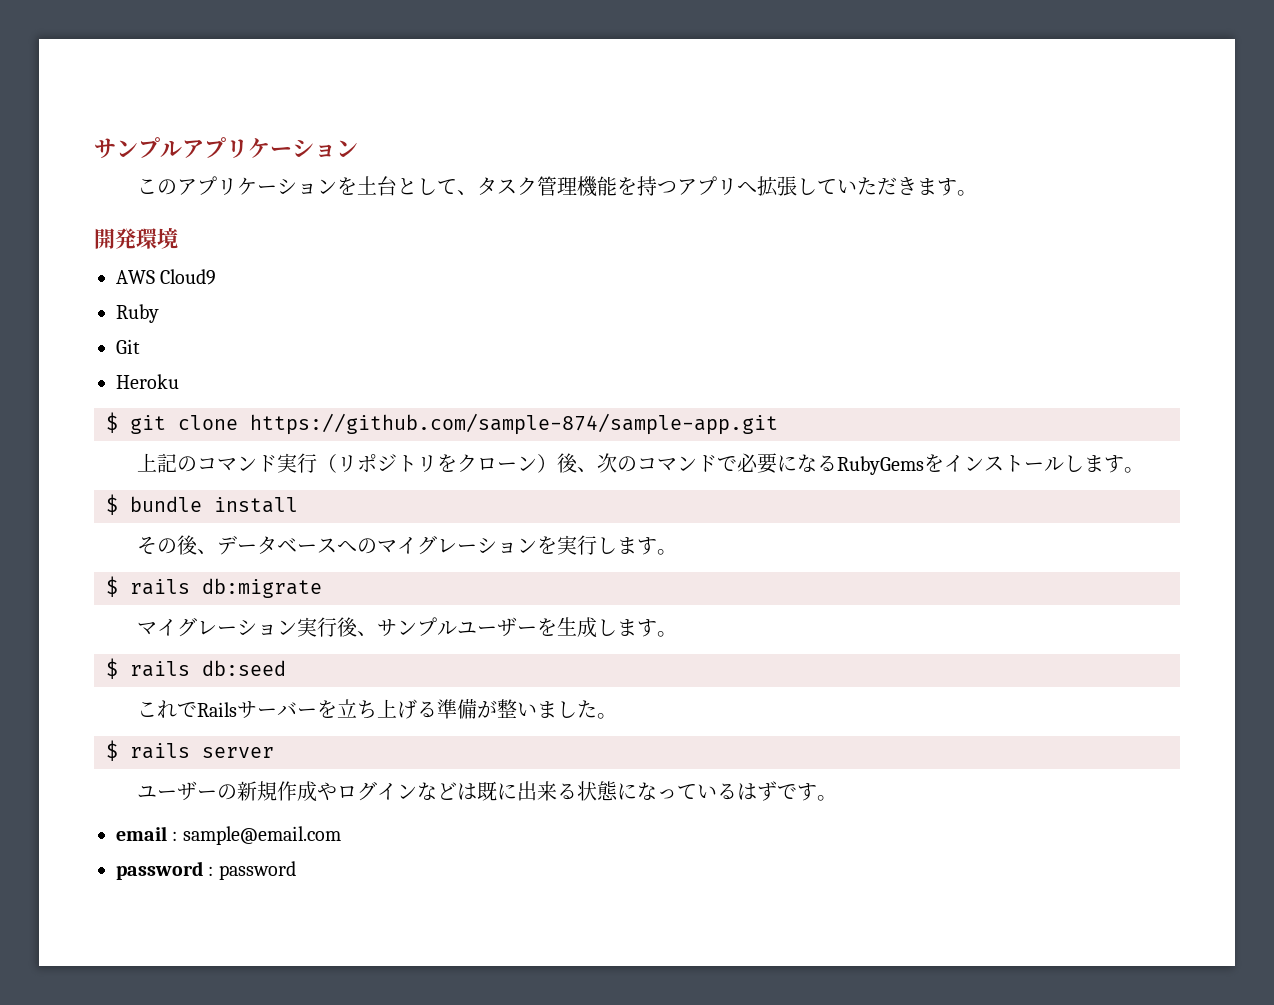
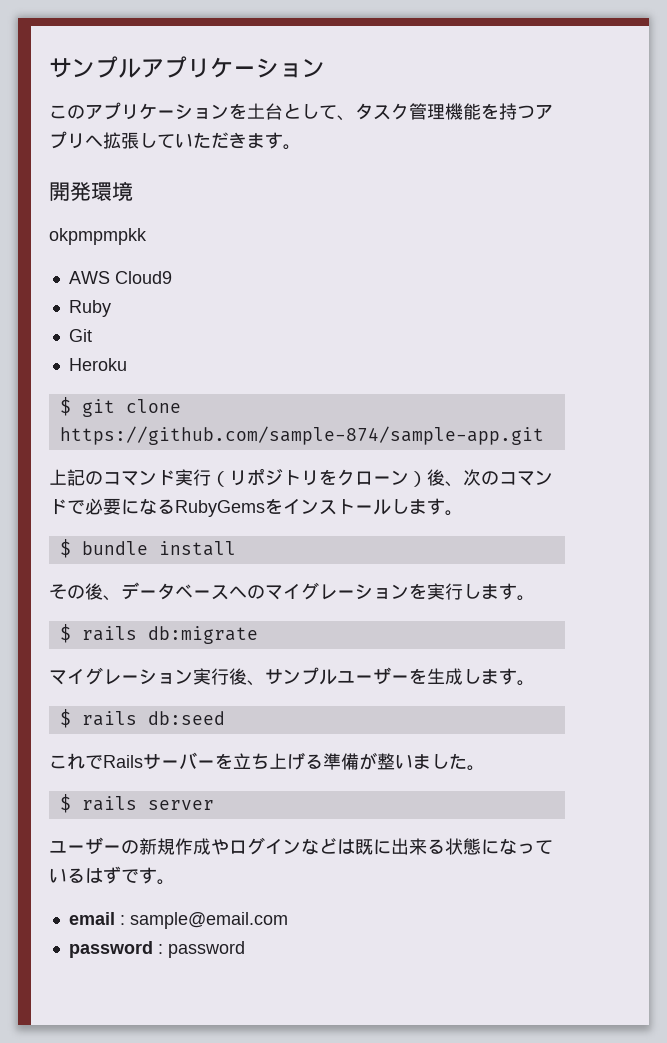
+ okpmpmpkk

